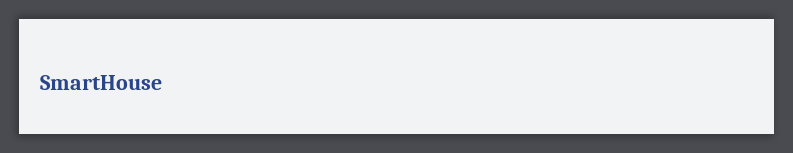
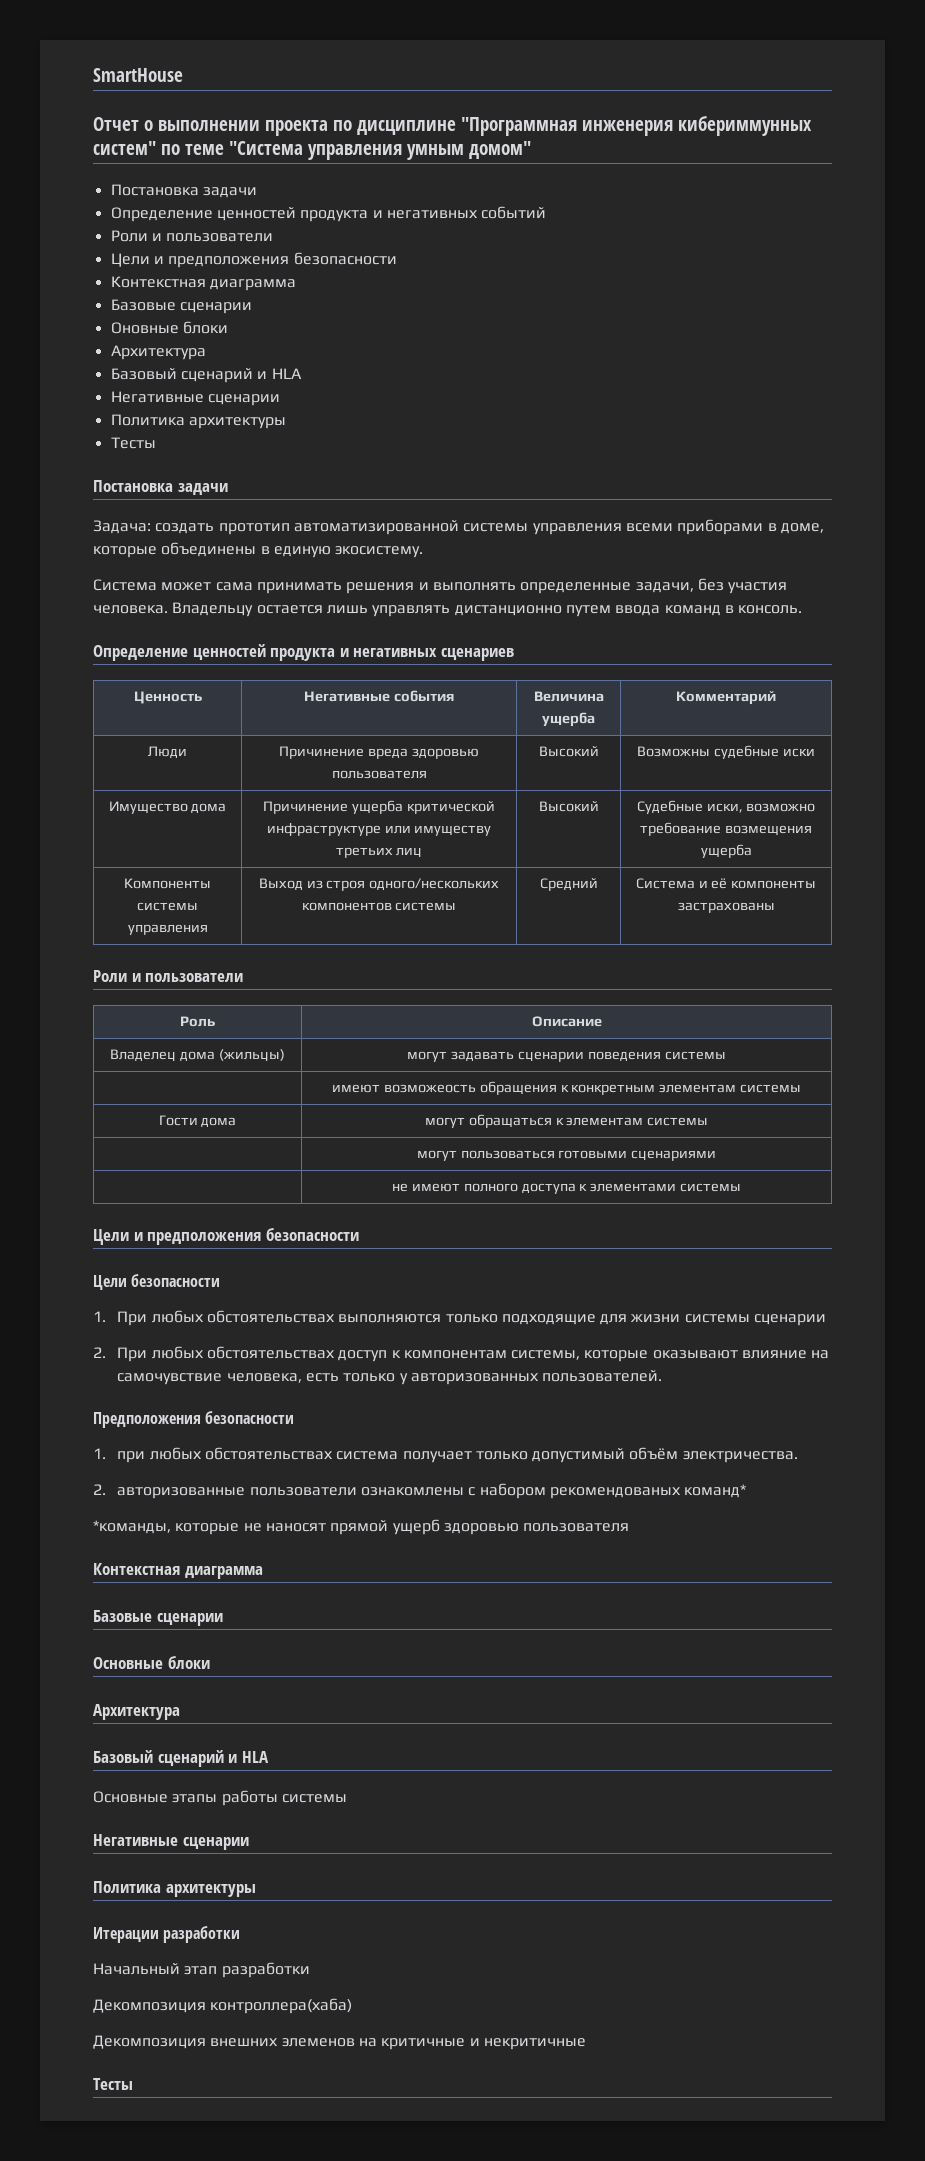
+ Отчет о выполнении проекта по дисциплине "Программная инженерия кибериммунных систем" по теме "Cистема управления умным домом"
+ Постановка задачи
+ Определение ценностей продукта и негативных событий
+ Роли и пользователи
+ Цели и предположения безопасности
+ Контекстная диаграмма
+ Базовые сценарии
+ Оновные блоки
+ Архитектура
+ Базовый сценарий и HLA
+ Негативные сценарии
+ Политика архитектуры
+ Тесты
+ Постановка задачи
+ Задача: создать прототип автоматизированной системы управления всеми приборами в доме, которые объединены в единую экосистему.
+ Система может сама принимать решения и выполнять определенные задачи, без участия человека. Владельцу остается лишь управлять дистанционно путем ввода команд в консоль.
+ Определение ценностей продукта и негативных сценариев
+ Ценность | Негативные события | Величина ущерба | Комментарий
+ Люди | Причинение вреда здоровью пользователя | Высокий | Возможны судебные иски
+ Имущество дома | Причинение ущерба критической инфраструктуре или имуществу третьих лиц | Высокий | Судебные иски, возможно требование возмещения ущерба
+ Компоненты системы управления | Выход из строя одного/нескольких компонентов системы | Средний | Система и её компоненты застрахованы
+ Роли и пользователи
+ Роль | Описание
+ Владелец дома (жильцы) | могут задавать сценарии поведения системы
+ | имеют возможеость обращения к конкретным элементам системы
+ Гости дома | могут обращаться к элементам системы
+ | могут пользоваться готовыми сценариями
+ | не имеют полного доступа к элементами системы
+ Цели и предположения безопасности
+ Цели безопасности
+ 1. При любых обстоятельствах выполняются только подходящие для жизни системы сценарии
+ 2. При любых обстоятельствах доступ к компонентам системы, которые оказывают влияние на самочувствие человека, есть только у авторизованных пользователей.
+ Предположения безопасности
+ 1. при любых обстоятельствах система получает только допустимый объём электричества.
+ 2. авторизованные пользователи ознакомлены с набором рекомендованых команд*
+ *команды, которые не наносят прямой ущерб здоровью пользователя
+ Контекстная диаграмма
+ Базовые сценарии
+ Основные блоки
+ Архитектура
+ Базовый сценарий и HLA
+ Основные этапы работы системы
+ Негативные сценарии
+ Политика архитектуры
+ Итерации разработки
+ Начальный этап разработки
+ Декомпозиция контроллера(хаба)
+ Декомпозиция внешних элеменов на критичные и некритичные
+ Тесты

